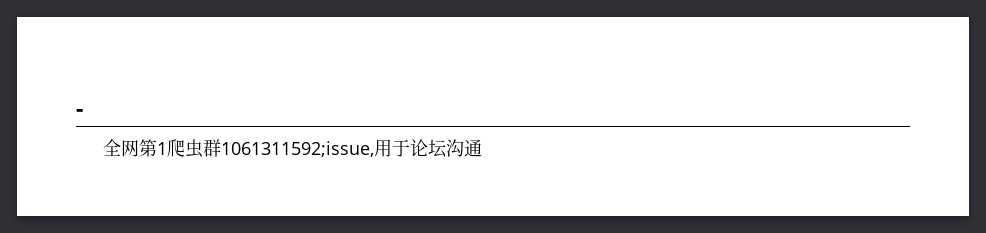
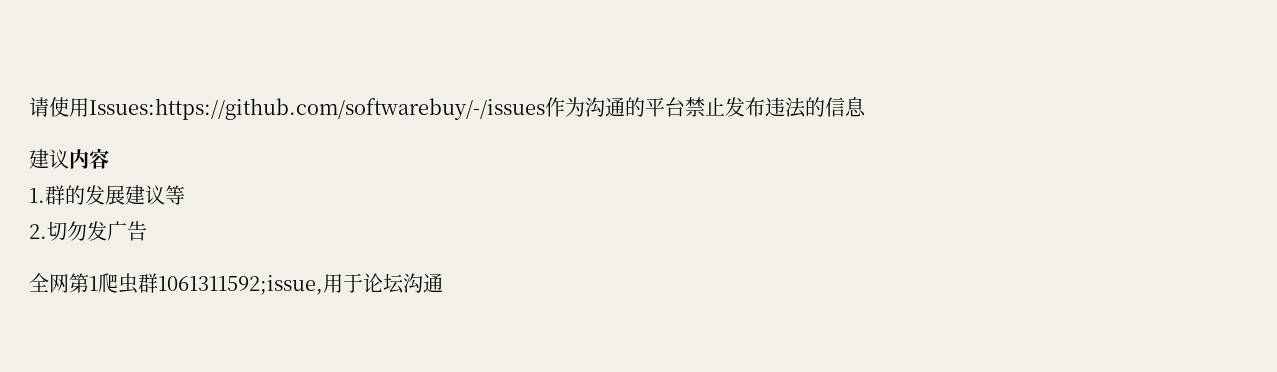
- -
+ 请使用Issues:https://github.com/softwarebuy/-/issues作为沟通的平台禁止发布违法的信息
+ 建议内容
+ 1.群的发展建议等
+ 2.切勿发广告

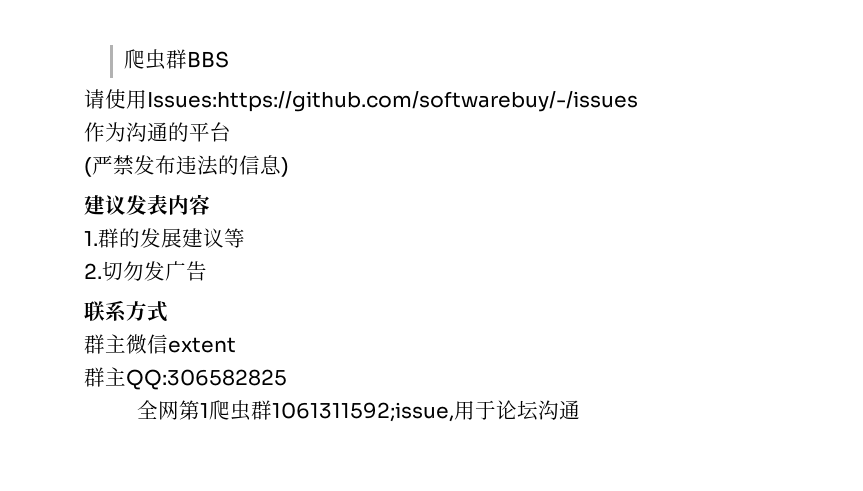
+ 爬虫群BBS
- 请使用Issues:https://github.com/softwarebuy/-/issues作为沟通的平台禁止发布违法的信息
- 建议内容
+ 请使用Issues:https://github.com/softwarebuy/-/issues
+ 作为沟通的平台
+ (严禁发布违法的信息)
+ 建议发表内容
+ 联系方式
+ 群主微信extent
+ 群主QQ:306582825

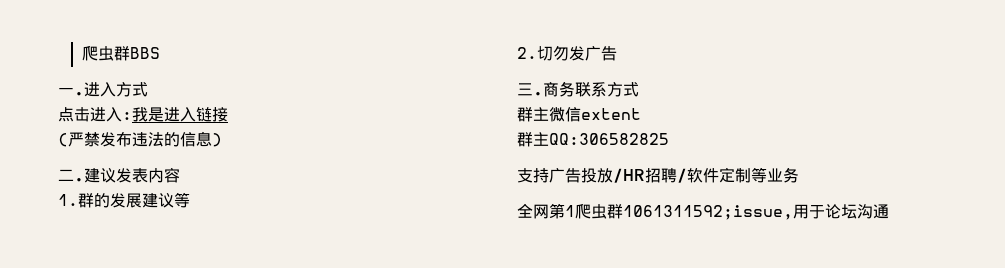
- 请使用Issues:https://github.com/softwarebuy/-/issues
- 作为沟通的平台
+ 一.进入方式
+ 点击进入:我是进入链接
+ 二.
- 联系方式
+ 三.商务联系方式
+ 支持广告投放/HR招聘/软件定制等业务

